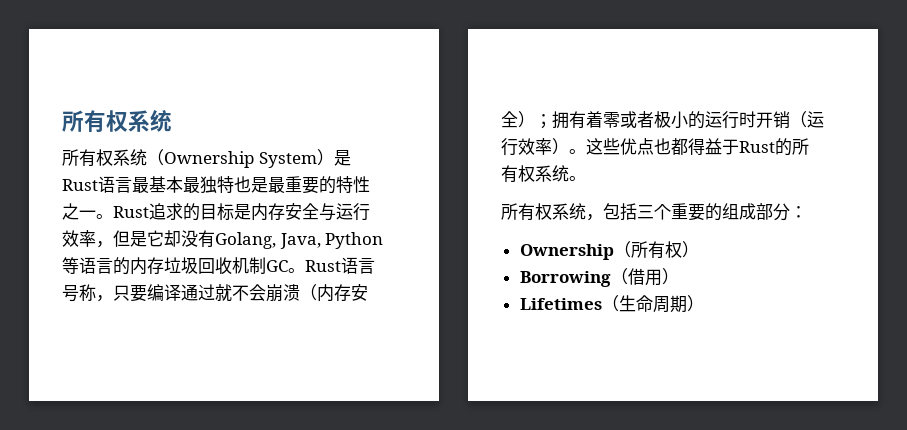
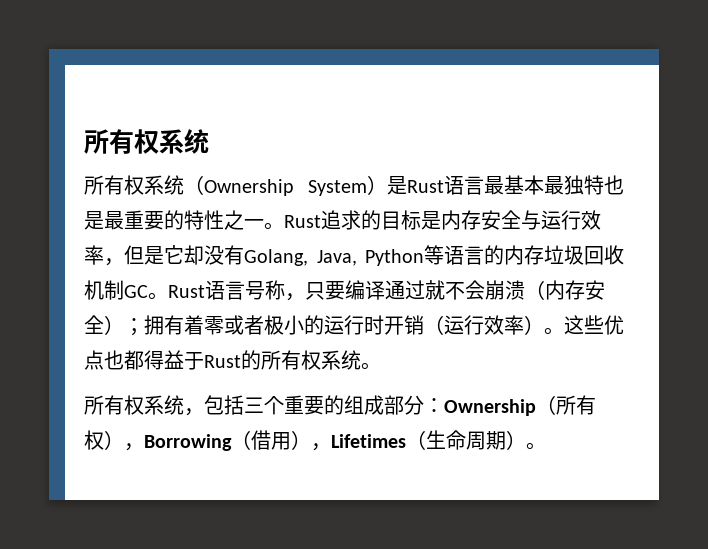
- 所有权系统，包括三个重要的组成部分：
- Ownership（所有权）
- Borrowing（借用）
- Lifetimes（生命周期）
+ 所有权系统，包括三个重要的组成部分：Ownership（所有权），Borrowing（借用），Lifetimes（生命周期）。

